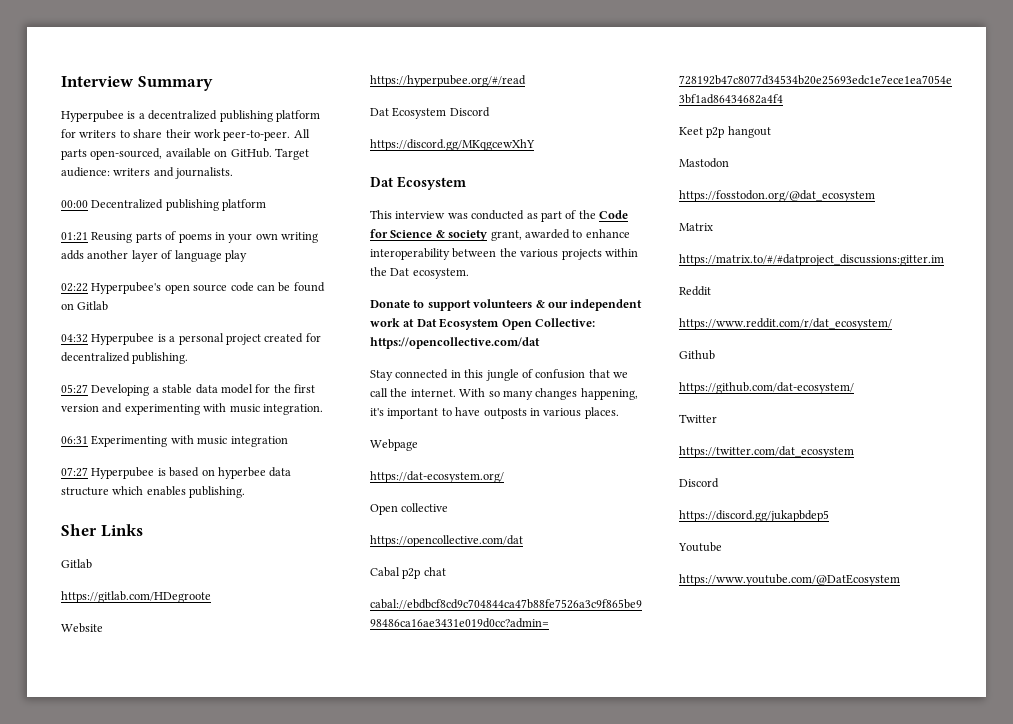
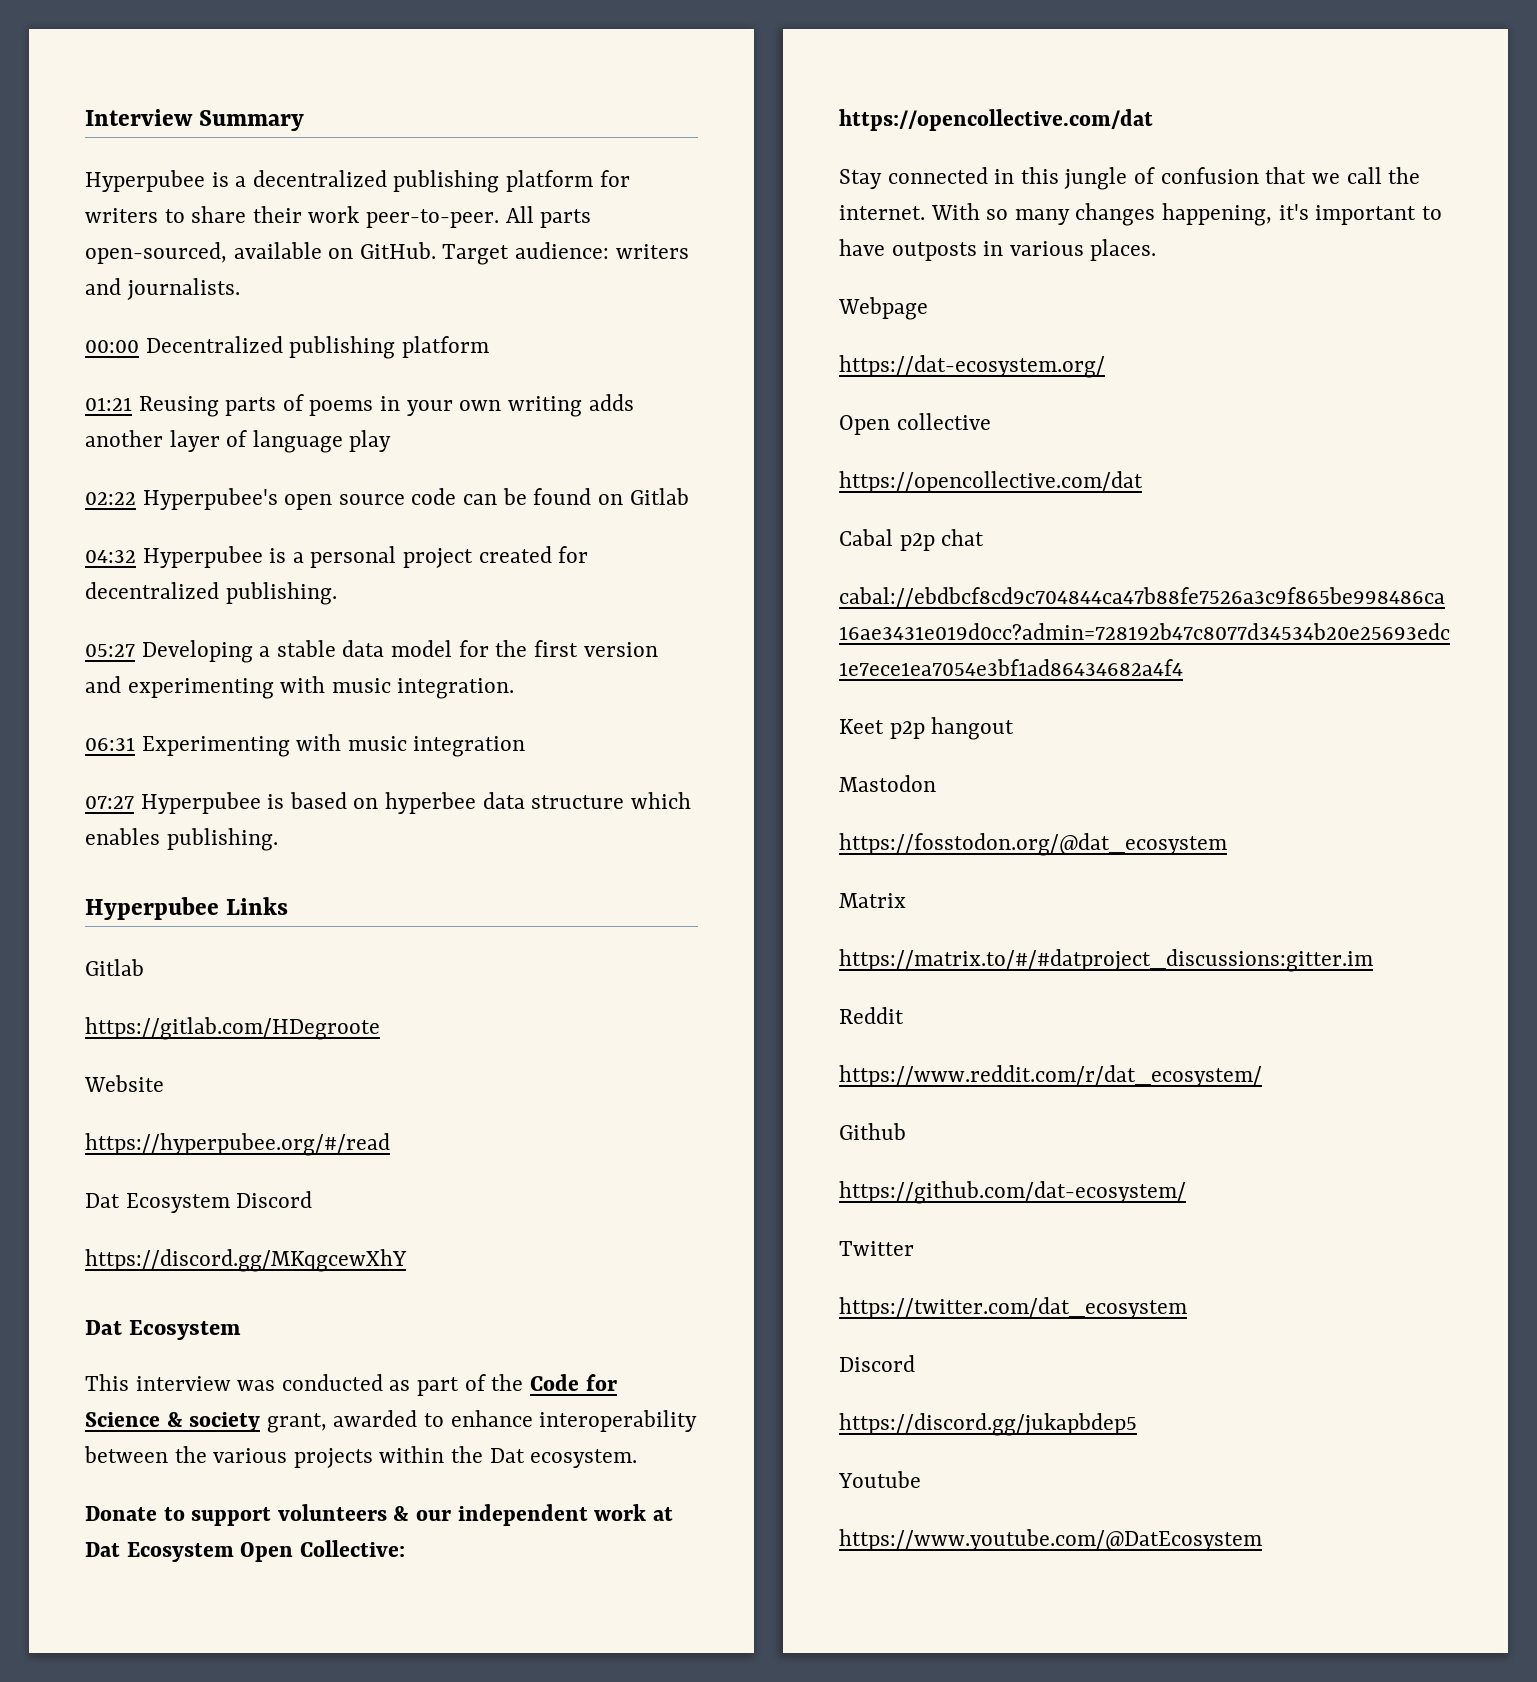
- Sher Links
+ Hyperpubee Links

